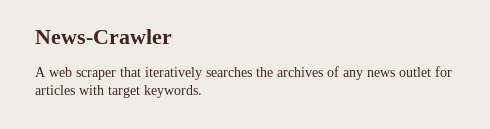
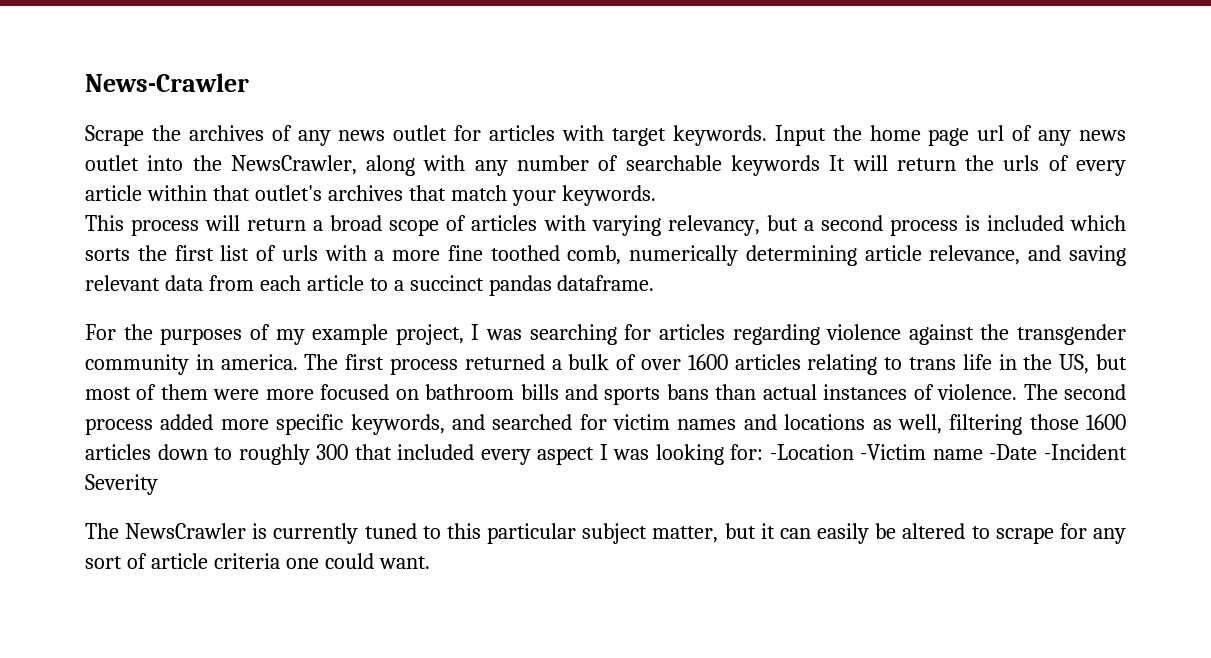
- A web scraper that iteratively searches the archives of any news outlet for articles with target keywords.
+ Scrape the archives of any news outlet for articles with target keywords.
+ Input the home page url of any news outlet into the NewsCrawler, along with any number of searchable keywords It will return the urls of every article within that outlet's archives that match your keywords.
+ This process will return a broad scope of articles with varying relevancy, but a second process is included which sorts the first list of urls with a more fine toothed comb, numerically determining article relevance, and saving relevant data from each article to a succinct pandas dataframe.
+ For the purposes of my example project, I was searching for articles regarding violence against the transgender community in america. The first process returned a bulk of over 1600 articles relating to trans life in the US, but most of them were more focused on bathroom bills and sports bans than actual instances of violence. The second process added more specific keywords, and searched for victim names and locations as well, filtering those 1600 articles down to roughly 300 that included every aspect I was looking for: -Location -Victim name -Date -Incident Severity
+ The NewsCrawler is currently tuned to this particular subject matter, but it can easily be altered to scrape for any sort of article criteria one could want.

